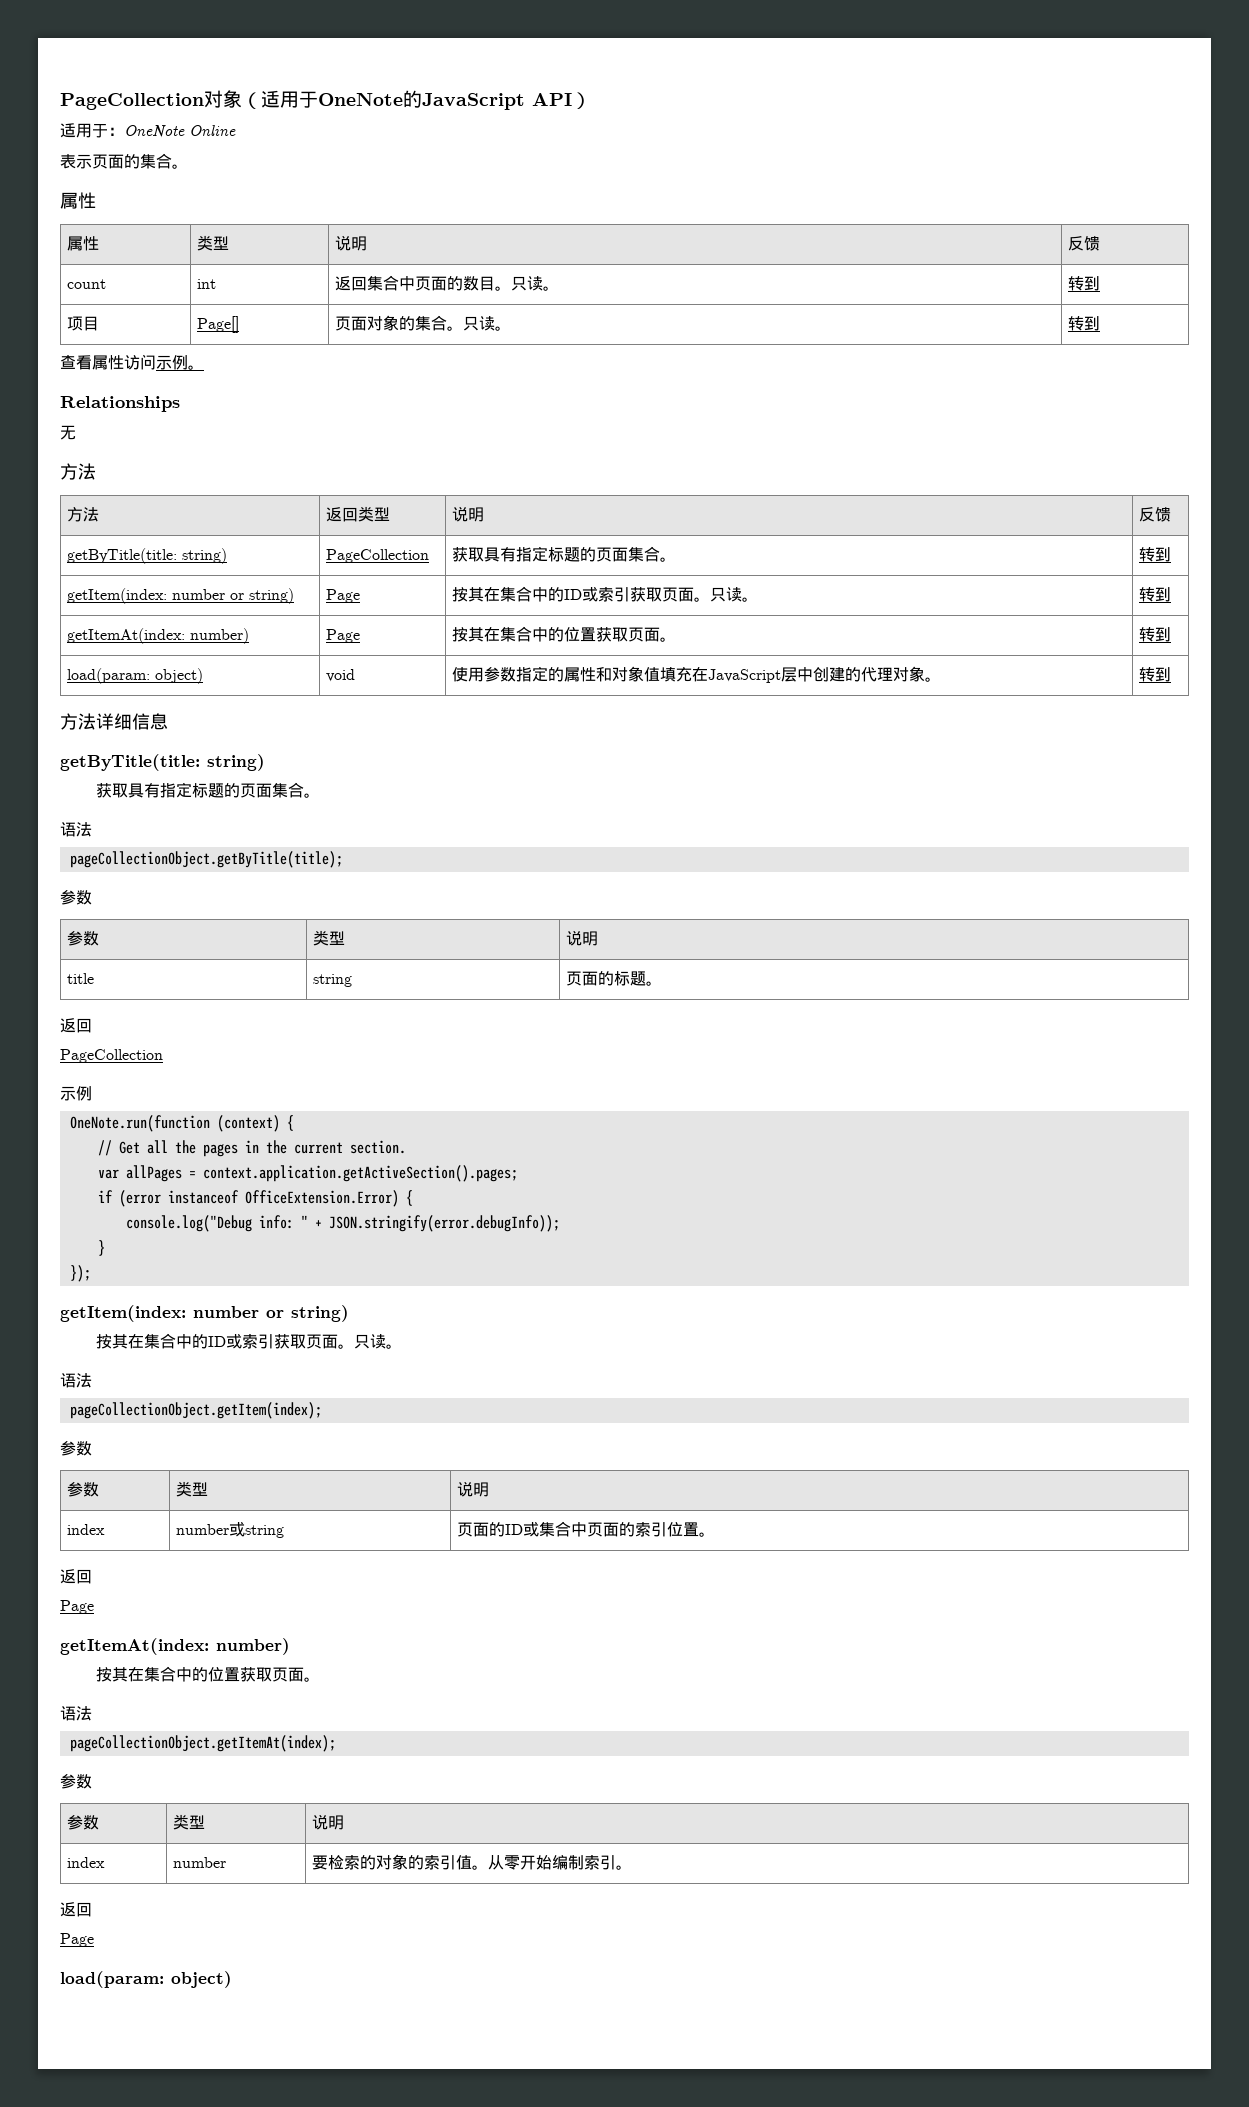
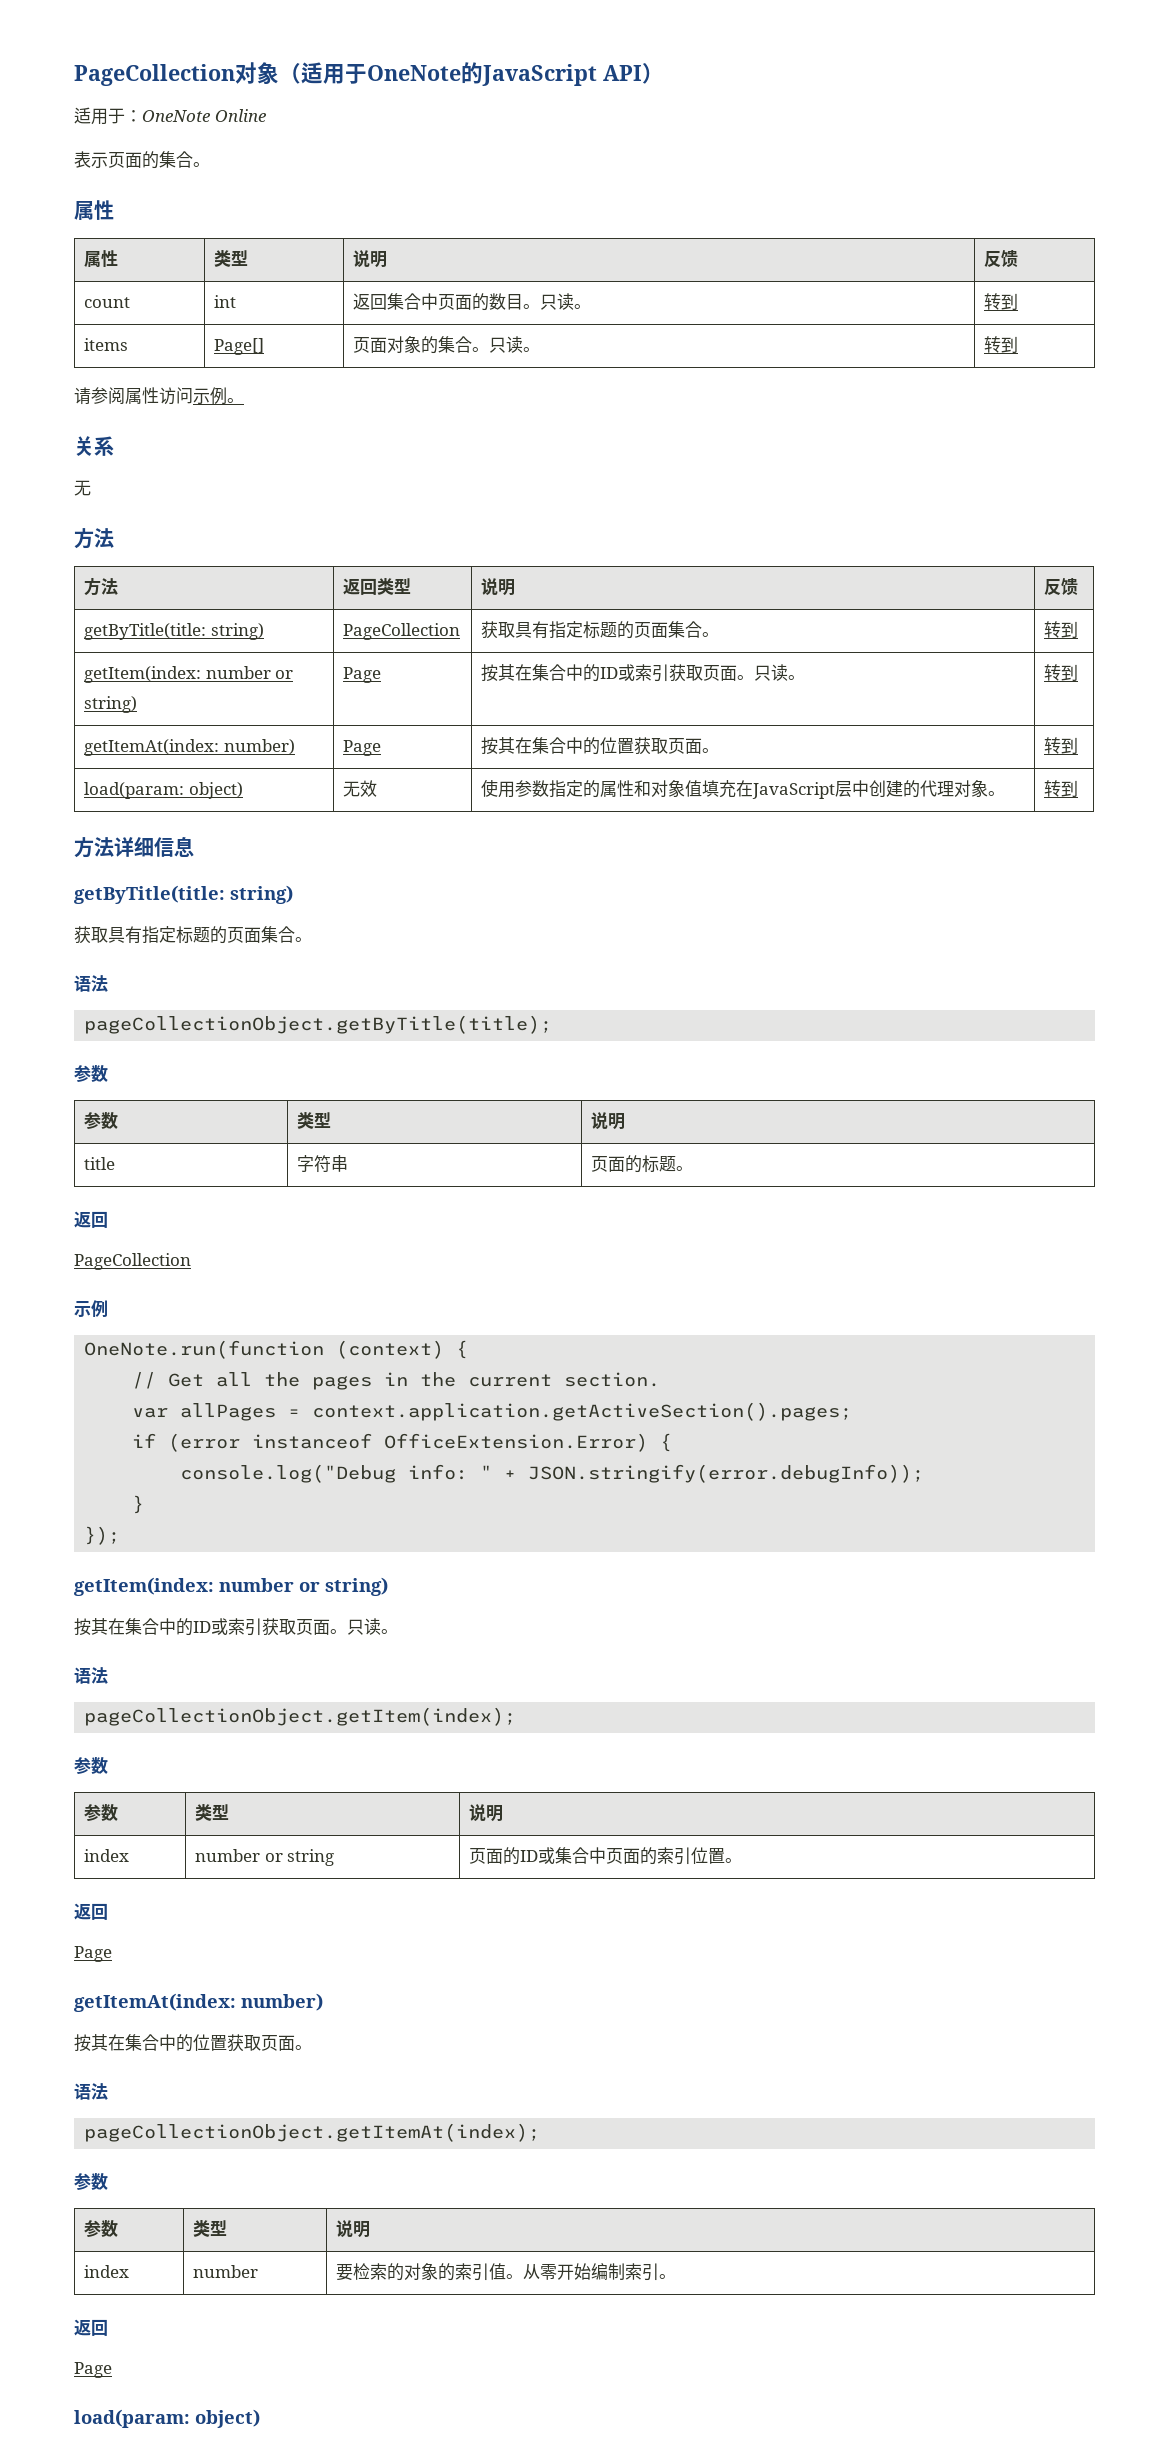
- 项目 | Page[] | 页面对象的集合。只读。 | 转到
+ items | Page[] | 页面对象的集合。只读。 | 转到
- 查看属性访问示例。
+ 请参阅属性访问示例。
- Relationships
+ 关系
- load(param: object) | void | 使用参数指定的属性和对象值填充在JavaScript层中创建的代理对象。 | 转到
+ load(param: object) | 无效 | 使用参数指定的属性和对象值填充在JavaScript层中创建的代理对象。 | 转到
- title | string | 页面的标题。
+ title | 字符串 | 页面的标题。
- index | number或string | 页面的ID或集合中页面的索引位置。
+ index | number or string | 页面的ID或集合中页面的索引位置。

